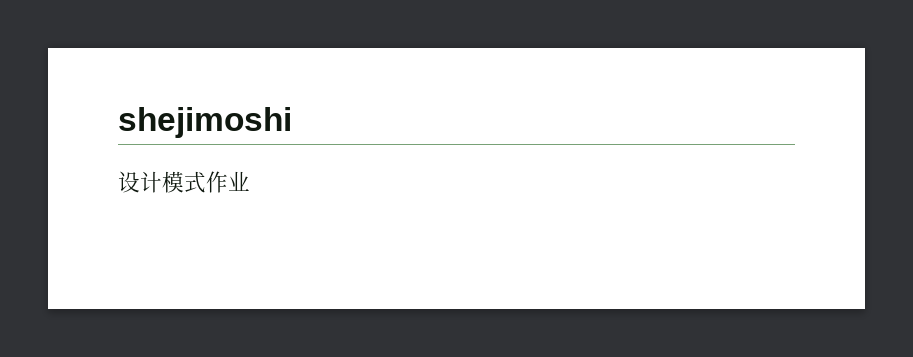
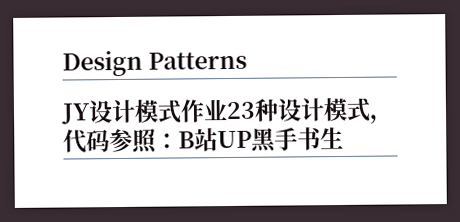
- shejimoshi
- 设计模式作业
+ Design Patterns
+ JY设计模式作业23种设计模式，代码参照：B站UP黑手书生

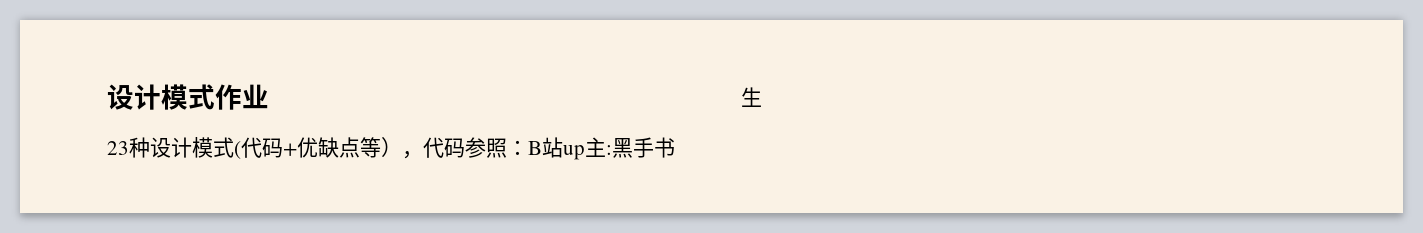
- Design Patterns
- JY设计模式作业23种设计模式，代码参照：B站UP黑手书生
+ 设计模式作业
+ 23种设计模式(代码+优缺点等），代码参照：B站up主:黑手书生

